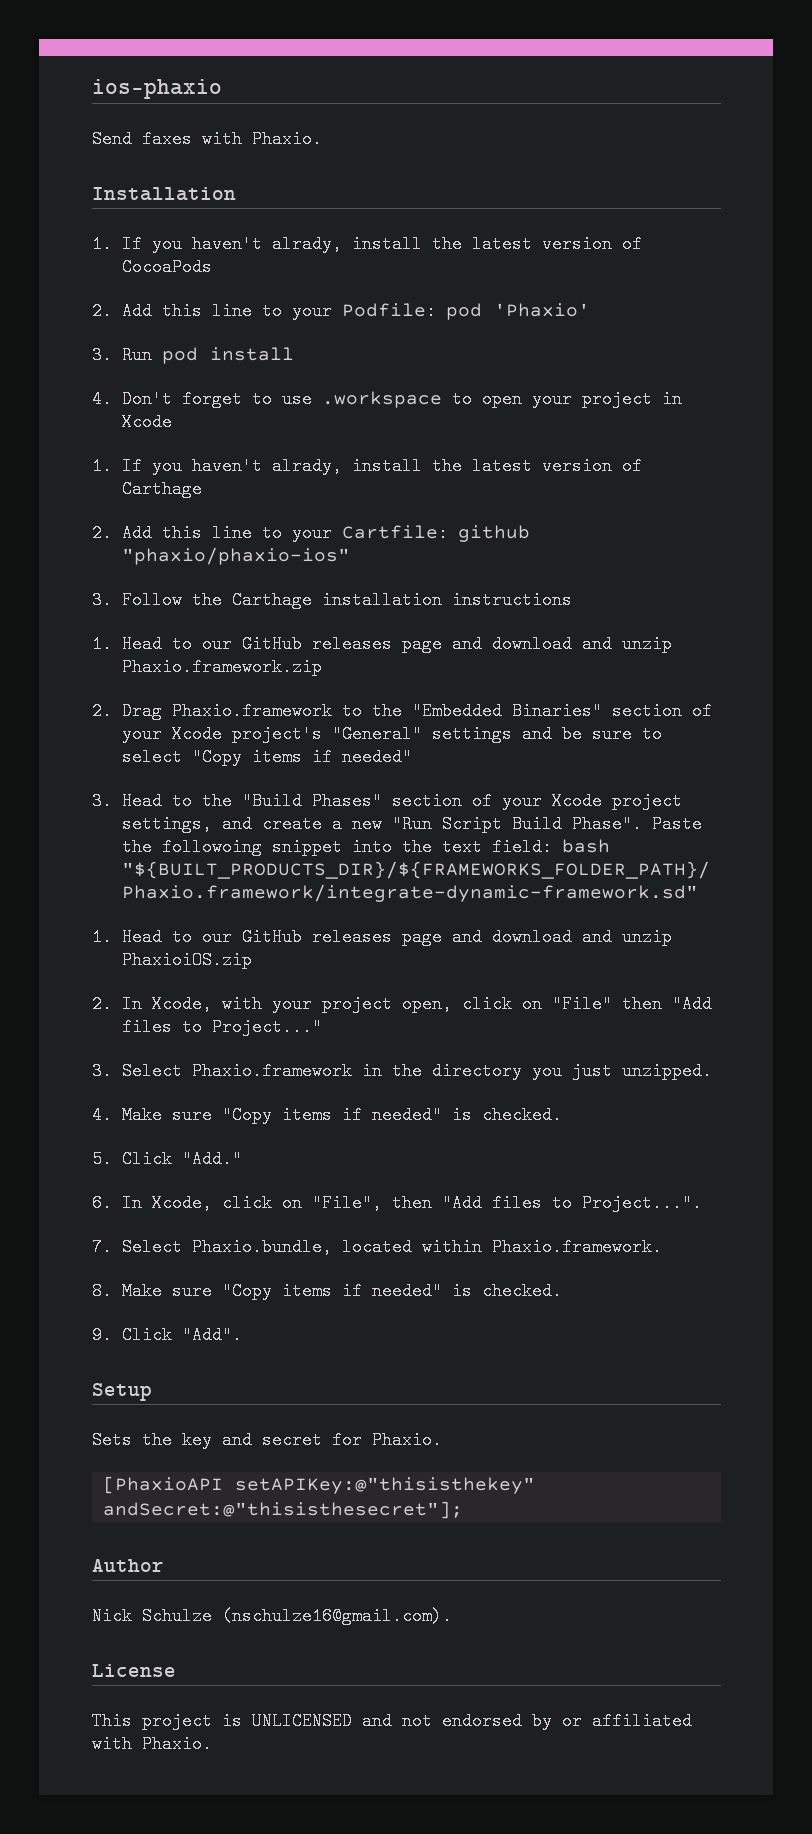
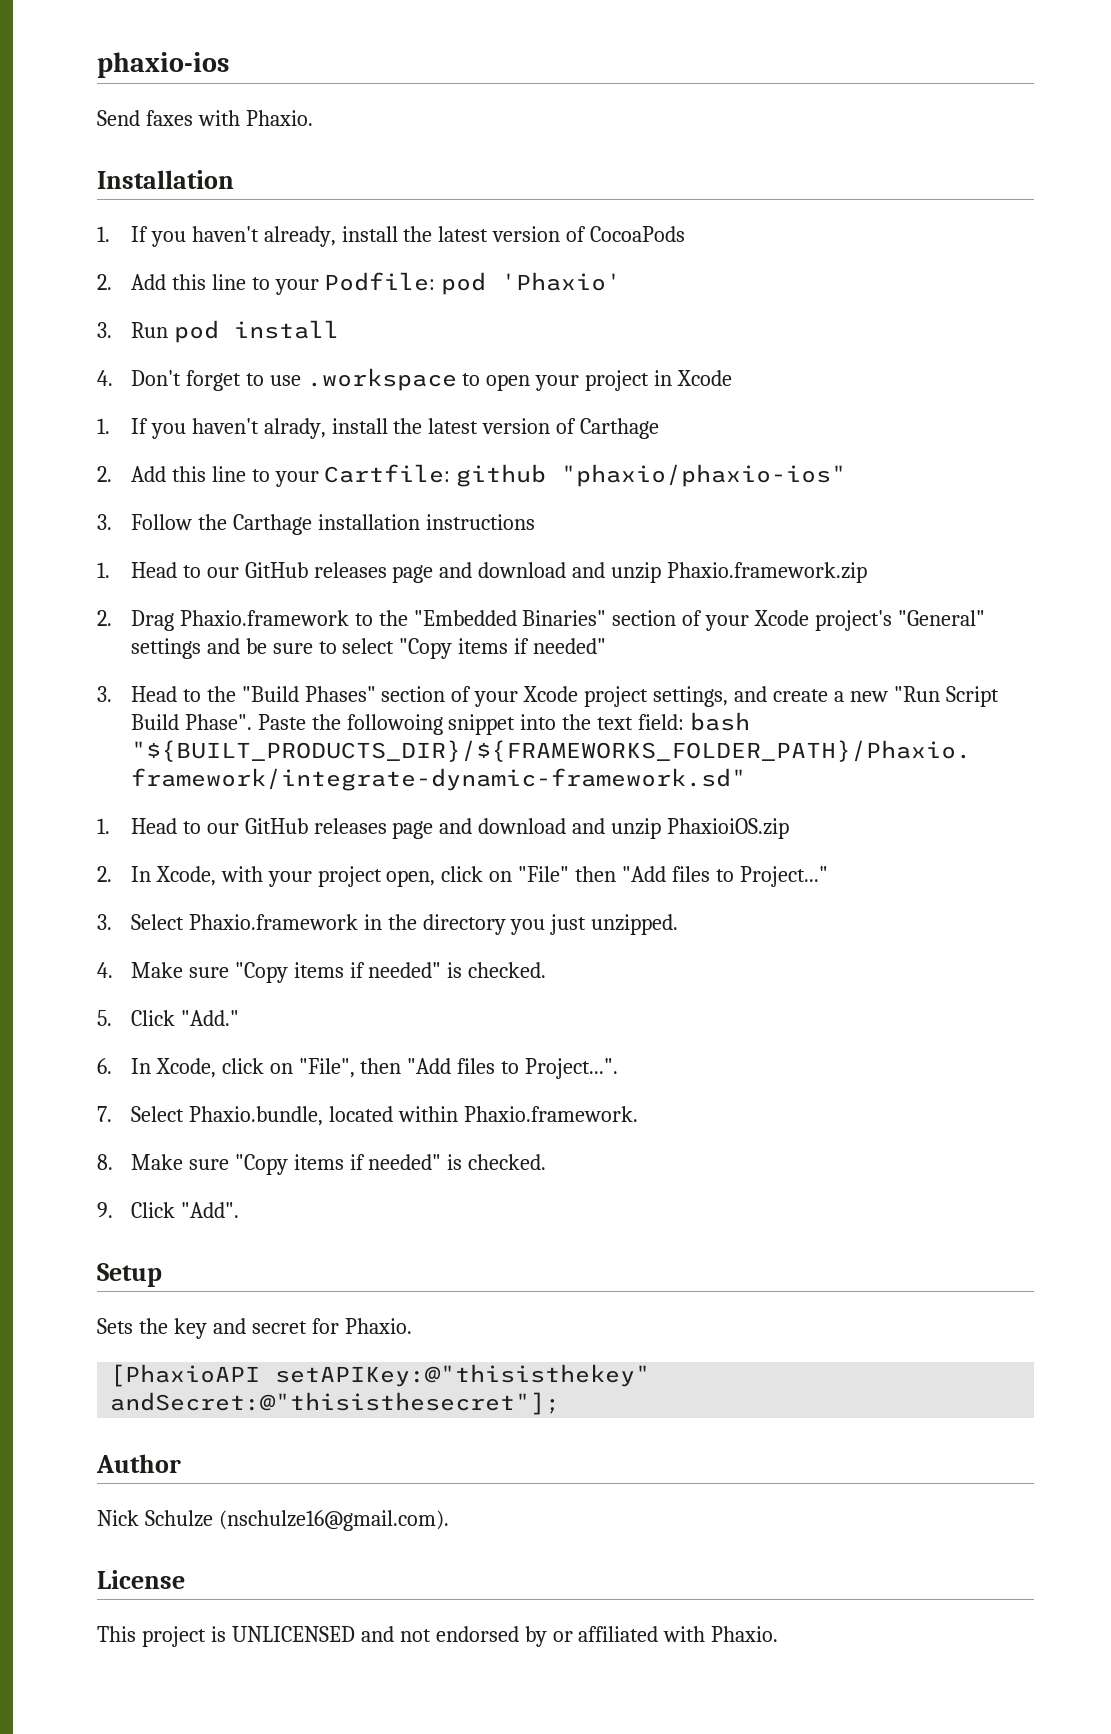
- ios-phaxio
+ phaxio-ios
- 1. If you haven't alrady, install the latest version of CocoaPods
+ 1. If you haven't already, install the latest version of CocoaPods

